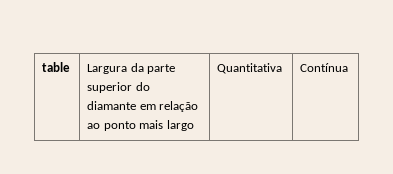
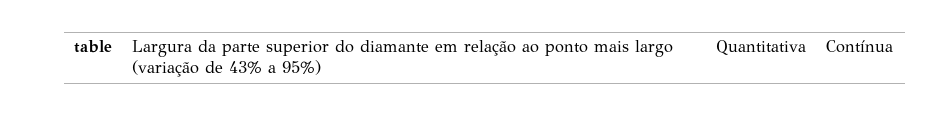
- table | Largura da parte superior do diamante em relação ao ponto mais largo | Quantitativa | Contínua
+ table | Largura da parte superior do diamante em relação ao ponto mais largo (variação de 43% a 95%) | Quantitativa | Contínua

